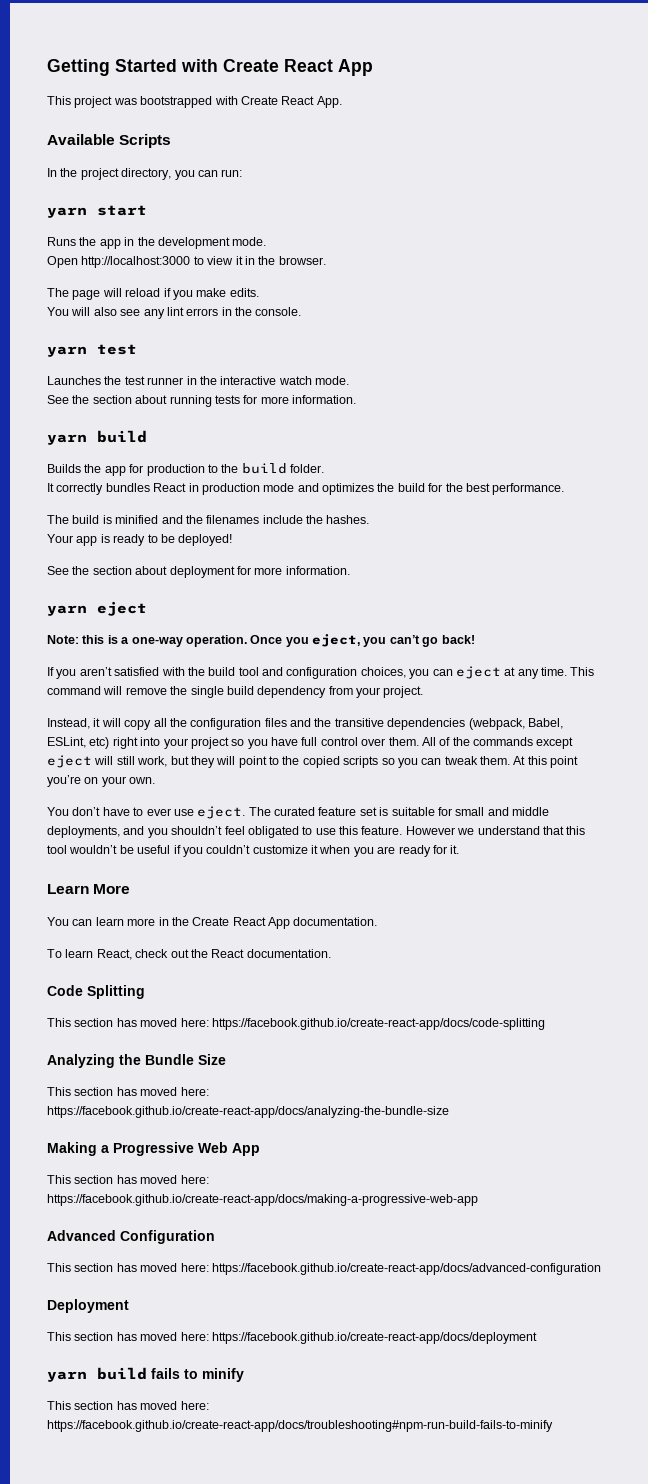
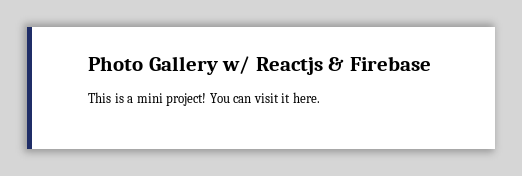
- Getting Started with Create React App
- This project was bootstrapped with Create React App.
- Available Scripts
- In the project directory, you can run:
- yarn start
- Runs the app in the development mode.
- Open http://localhost:3000 to view it in the browser.
- The page will reload if you make edits.
- You will also see any lint errors in the console.
- yarn test
- Launches the test runner in the interactive watch mode.
- See the section about running tests for more information.
- yarn build
- Builds the app for production to the build folder.
- It correctly bundles React in production mode and optimizes the build for the best performance.
- The build is minified and the filenames include the hashes.
- Your app is ready to be deployed!
- See the section about deployment for more information.
- yarn eject
- Note: this is a one-way operation. Once you eject, you can’t go back!
- If you aren’t satisfied with the build tool and configuration choices, you can eject at any time. This command will remove the single build dependency from your project.
- Instead, it will copy all the configuration files and the transitive dependencies (webpack, Babel, ESLint, etc) right into your project so you have full control over them. All of the commands except eject will still work, but they will point to the copied scripts so you can tweak them. At this point you’re on your own.
- You don’t have to ever use eject. The curated feature set is suitable for small and middle deployments, and you shouldn’t feel obligated to use this feature. However we understand that this tool wouldn’t be useful if you couldn’t customize it when you are ready for it.
- Learn More
- You can learn more in the Create React App documentation.
- To learn React, check out the React documentation.
- Code Splitting
- This section has moved here: https://facebook.github.io/create-react-app/docs/code-splitting
- Analyzing the Bundle Size
- This section has moved here: https://facebook.github.io/create-react-app/docs/analyzing-the-bundle-size
- Making a Progressive Web App
- This section has moved here: https://facebook.github.io/create-react-app/docs/making-a-progressive-web-app
- Advanced Configuration
- This section has moved here: https://facebook.github.io/create-react-app/docs/advanced-configuration
- Deployment
- This section has moved here: https://facebook.github.io/create-react-app/docs/deployment
- yarn build fails to minify
- This section has moved here: https://facebook.github.io/create-react-app/docs/troubleshooting#npm-run-build-fails-to-minify
+ Photo Gallery w/ Reactjs & Firebase
+ This is a mini project! You can visit it here.

